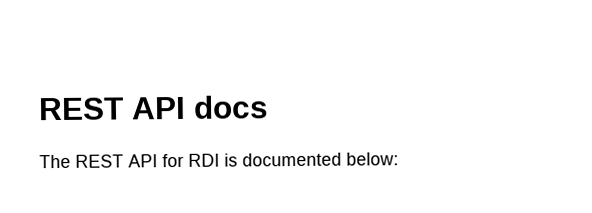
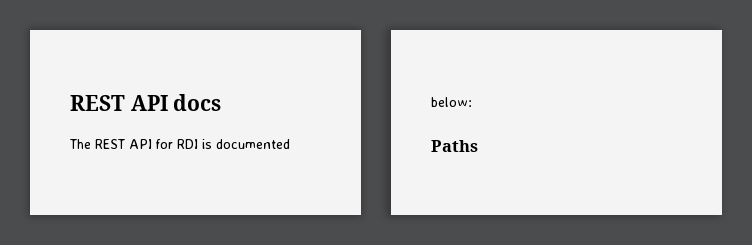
+ Paths

